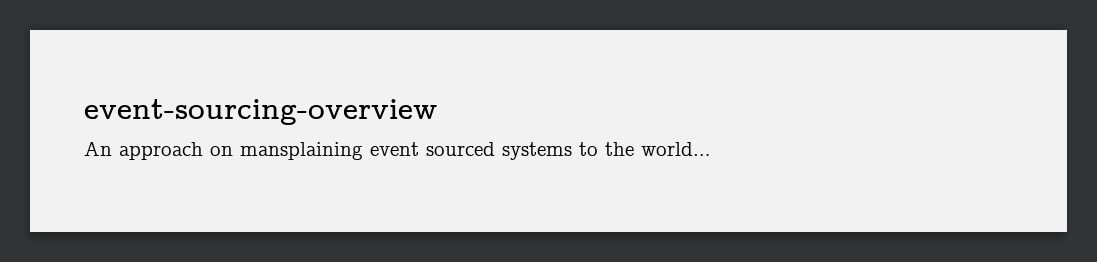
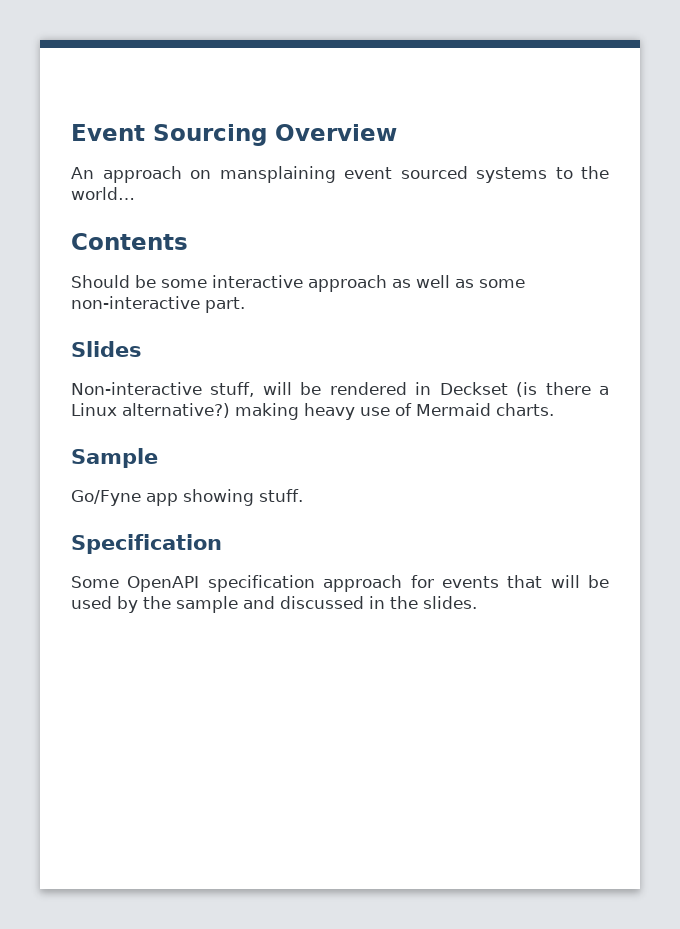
- event-sourcing-overview
+ Event Sourcing Overview
+ Contents
+ Should be some interactive approach as well as some non-interactive part.
+ Slides
+ Non-interactive stuff, will be rendered in Deckset (is there a Linux alternative?) making heavy use of Mermaid charts.
+ Sample
+ Go/Fyne app showing stuff.
+ Specification
+ Some OpenAPI specification approach for events that will be used by the sample and discussed in the slides.

